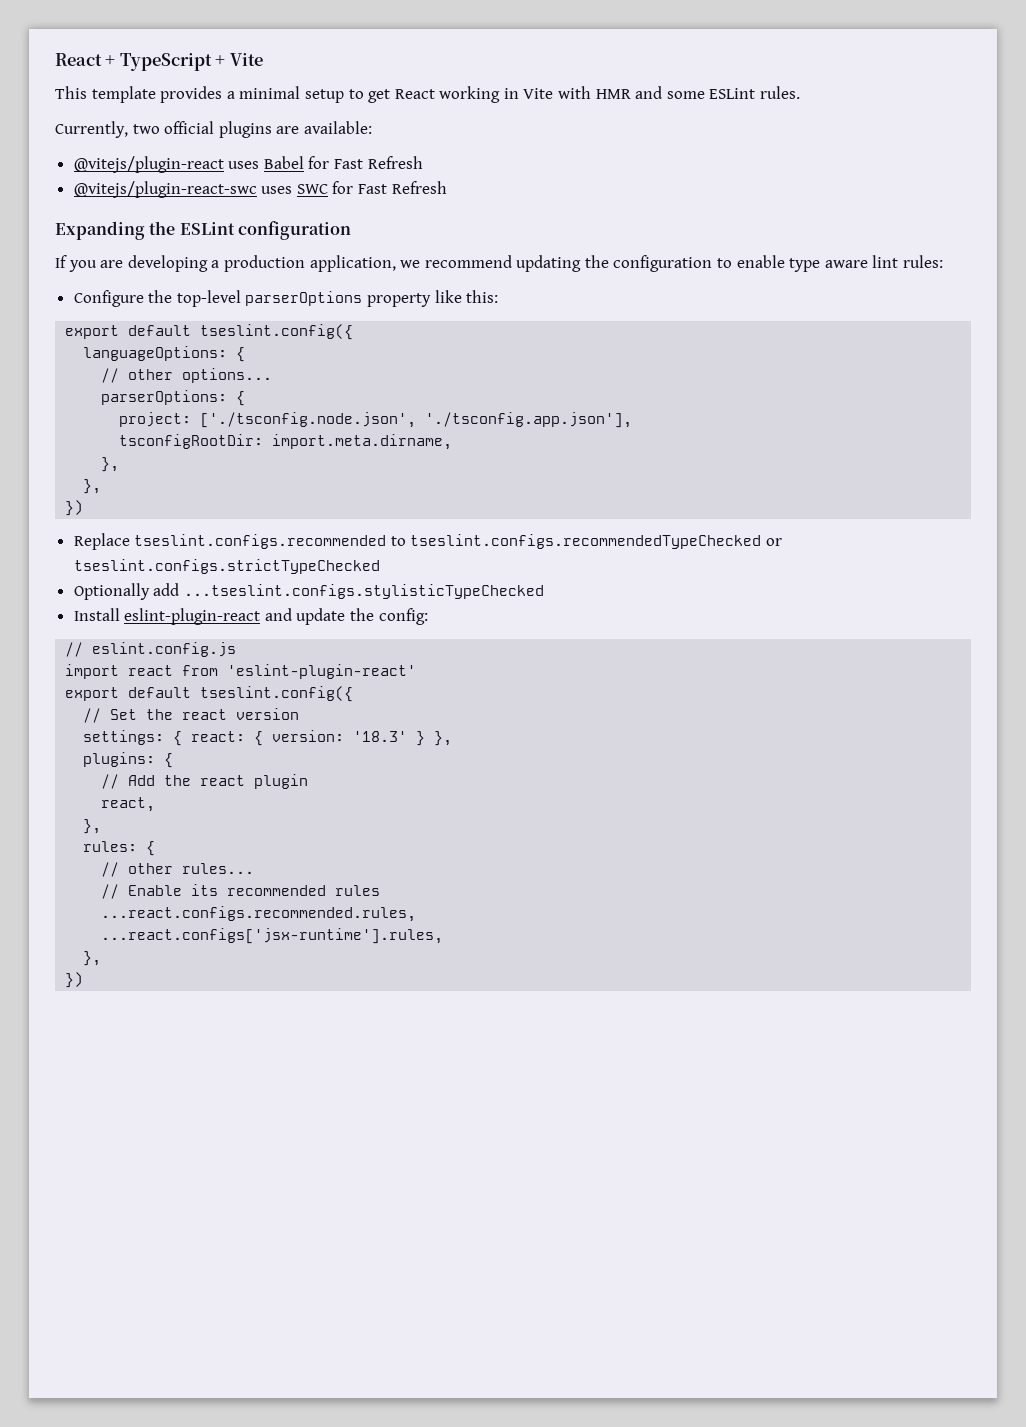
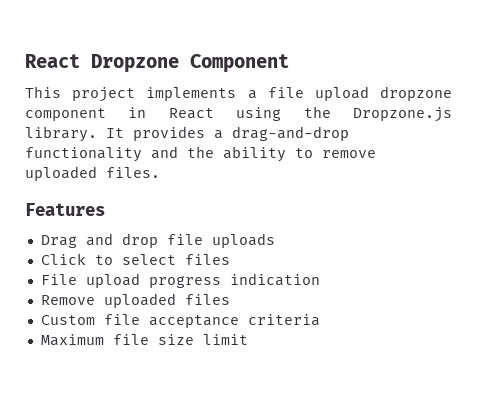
- React + TypeScript + Vite
- This template provides a minimal setup to get React working in Vite with HMR and some ESLint rules.
- Currently, two official plugins are available:
- @vitejs/plugin-react uses Babel for Fast Refresh
- @vitejs/plugin-react-swc uses SWC for Fast Refresh
- Expanding the ESLint configuration
- If you are developing a production application, we recommend updating the configuration to enable type aware lint rules:
- Configure the top-level parserOptions property like this:
- export default tseslint.config({
- languageOptions: {
- // other options...
- parserOptions: {
- project: ['./tsconfig.node.json', './tsconfig.app.json'],
- tsconfigRootDir: import.meta.dirname,
- },
- },
- })
- Replace tseslint.configs.recommended to tseslint.configs.recommendedTypeChecked or tseslint.configs.strictTypeChecked
- Optionally add ...tseslint.configs.stylisticTypeChecked
- Install eslint-plugin-react and update the config:
- // eslint.config.js
- import react from 'eslint-plugin-react'
- export default tseslint.config({
- // Set the react version
- settings: { react: { version: '18.3' } },
- plugins: {
- // Add the react plugin
- react,
- },
- rules: {
- // other rules...
- // Enable its recommended rules
- ...react.configs.recommended.rules,
- ...react.configs['jsx-runtime'].rules,
- },
- })
+ React Dropzone Component
+ This project implements a file upload dropzone component in React using the Dropzone.js library. It provides a drag-and-drop functionality and the ability to remove uploaded files.
+ Features
+ Drag and drop file uploads
+ Click to select files
+ File upload progress indication
+ Remove uploaded files
+ Custom file acceptance criteria
+ Maximum file size limit

